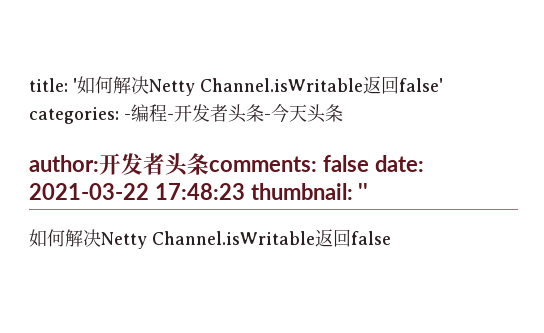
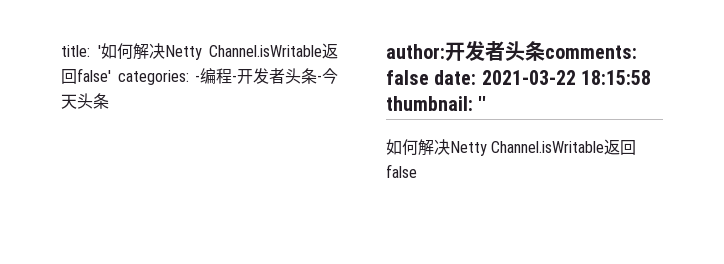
- author:开发者头条comments: false date: 2021-03-22 17:48:23 thumbnail: ''
+ author:开发者头条comments: false date: 2021-03-22 18:15:58 thumbnail: ''

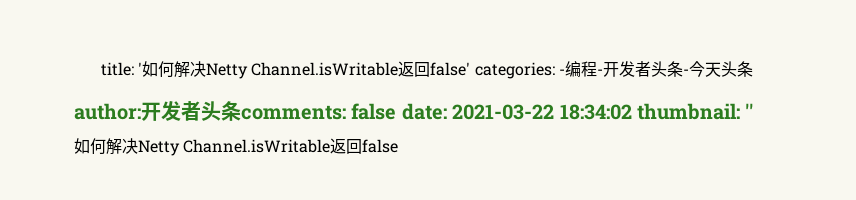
- author:开发者头条comments: false date: 2021-03-22 18:15:58 thumbnail: ''
+ author:开发者头条comments: false date: 2021-03-22 18:34:02 thumbnail: ''

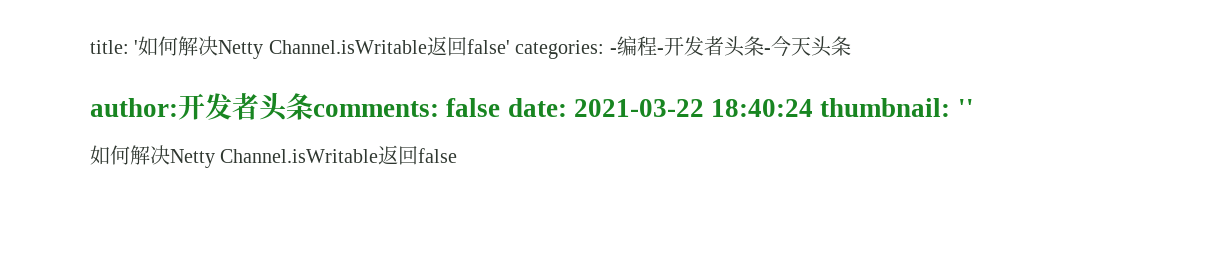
- author:开发者头条comments: false date: 2021-03-22 18:34:02 thumbnail: ''
+ author:开发者头条comments: false date: 2021-03-22 18:40:24 thumbnail: ''

